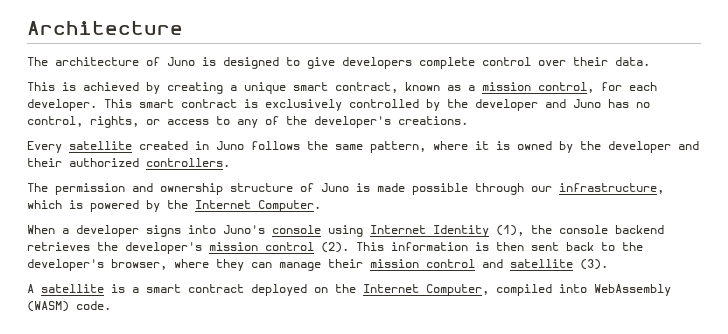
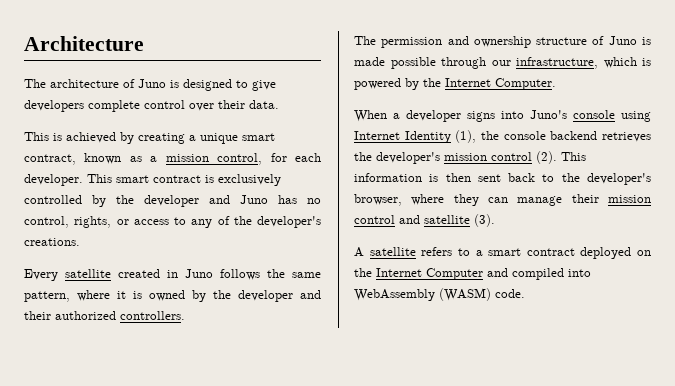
- A satellite is a smart contract deployed on the Internet Computer, compiled into WebAssembly (WASM) code.
+ A satellite refers to a smart contract deployed on the Internet Computer and compiled into WebAssembly (WASM) code.

